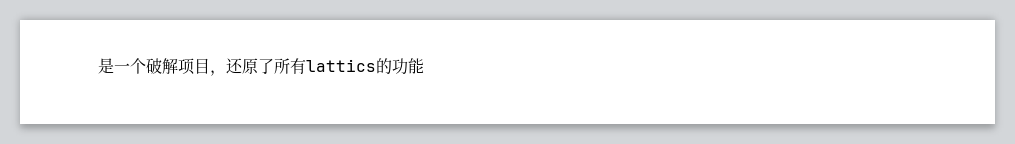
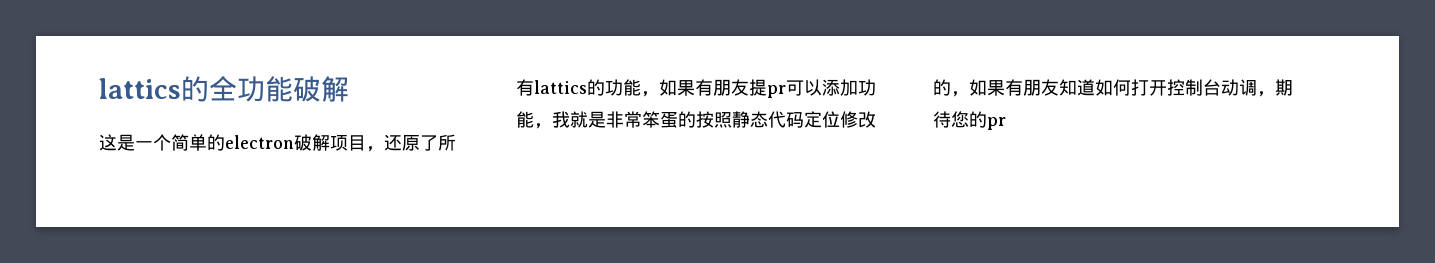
- 是一个破解项目，还原了所有lattics的功能
+ lattics的全功能破解
+ 这是一个简单的electron破解项目，还原了所有lattics的功能，如果有朋友提pr可以添加功能，我就是非常笨蛋的按照静态代码定位修改的，如果有朋友知道如何打开控制台动调，期待您的pr

